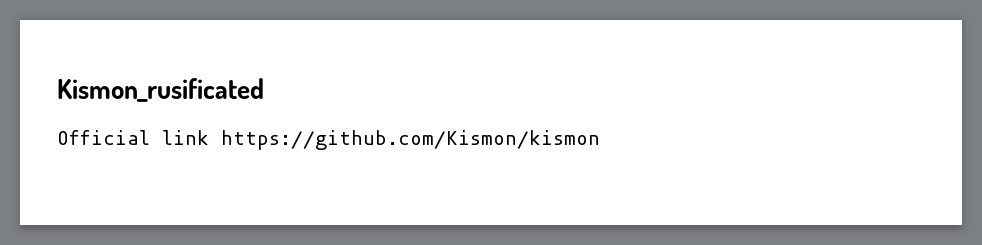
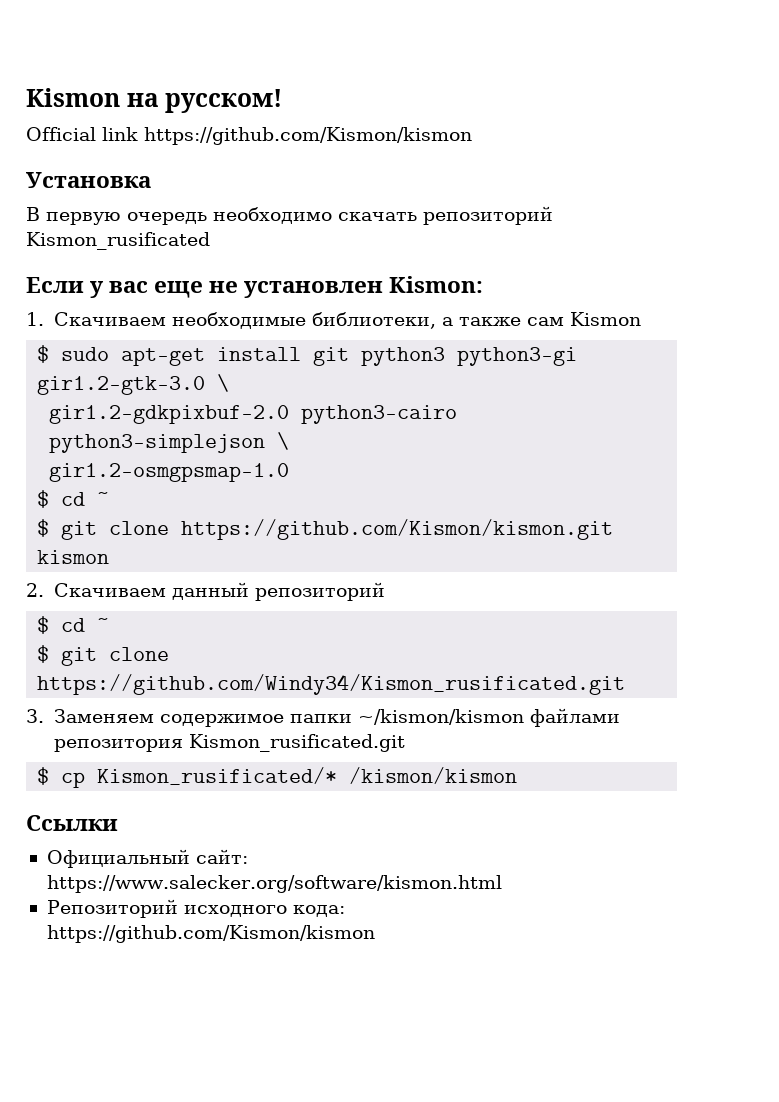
- Kismon_rusificated
+ Kismon на русском!
+ Установка
+ В первую очередь необходимо скачать репозиторий Kismon_rusificated
+ Если у вас еще не установлен Kismon:
+ 1. Скачиваем необходимые библиотеки, а также сам Kismon
+ $ sudo apt-get install git python3 python3-gi gir1.2-gtk-3.0 \
+ gir1.2-gdkpixbuf-2.0 python3-cairo python3-simplejson \
+ gir1.2-osmgpsmap-1.0
+ $ cd ~
+ $ git clone https://github.com/Kismon/kismon.git kismon
+ 2. Скачиваем данный репозиторий
+ $ cd ~
+ $ git clone https://github.com/Windy34/Kismon_rusificated.git
+ 3. Заменяем содержимое папки ~/kismon/kismon файлами репозитория Kismon_rusificated.git
+ $ cp Kismon_rusificated/* /kismon/kismon
+ Ссылки
+ Официальный сайт: https://www.salecker.org/software/kismon.html
+ Репозиторий исходного кода: https://github.com/Kismon/kismon

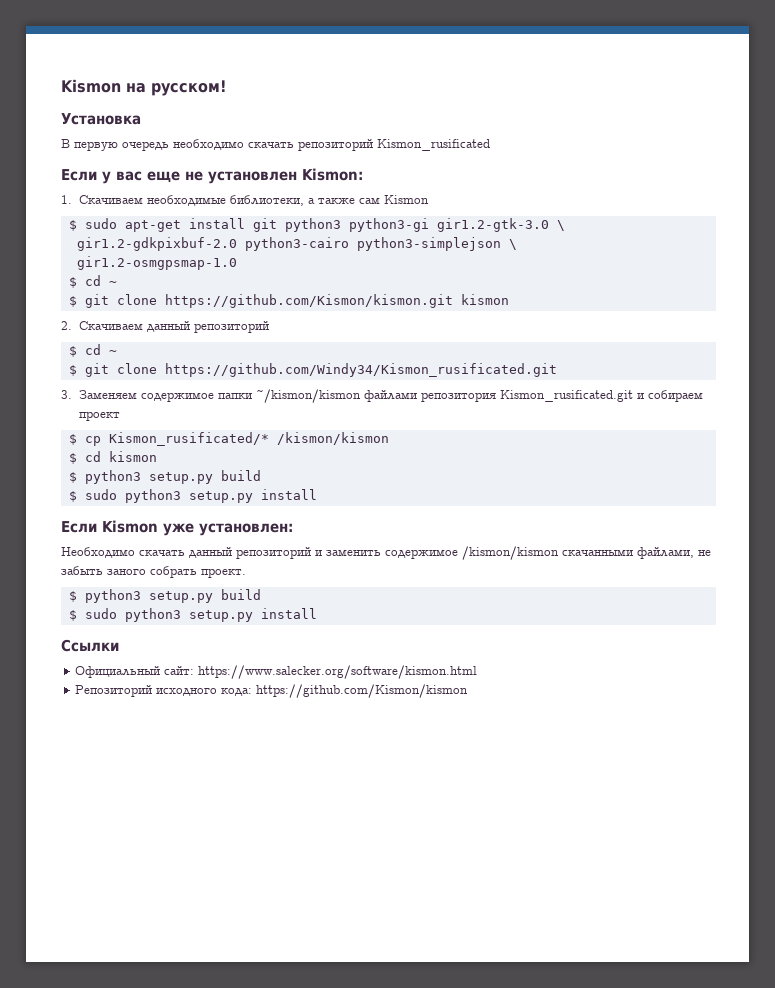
- Official link https://github.com/Kismon/kismon
- 3. Заменяем содержимое папки ~/kismon/kismon файлами репозитория Kismon_rusificated.git
+ 3. Заменяем содержимое папки ~/kismon/kismon файлами репозитория Kismon_rusificated.git и собираем проект
+ $ cd kismon
+ $ python3 setup.py build
+ $ sudo python3 setup.py install
+ Если Kismon уже установлен:
+ Необходимо скачать данный репозиторий и заменить содержимое /kismon/kismon скачанными файлами, не забыть заного собрать проект.
+ $ python3 setup.py build
+ $ sudo python3 setup.py install

